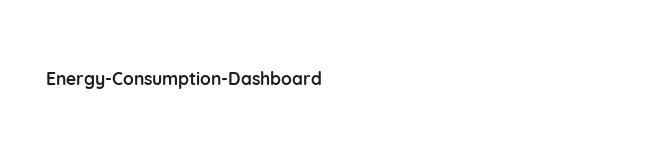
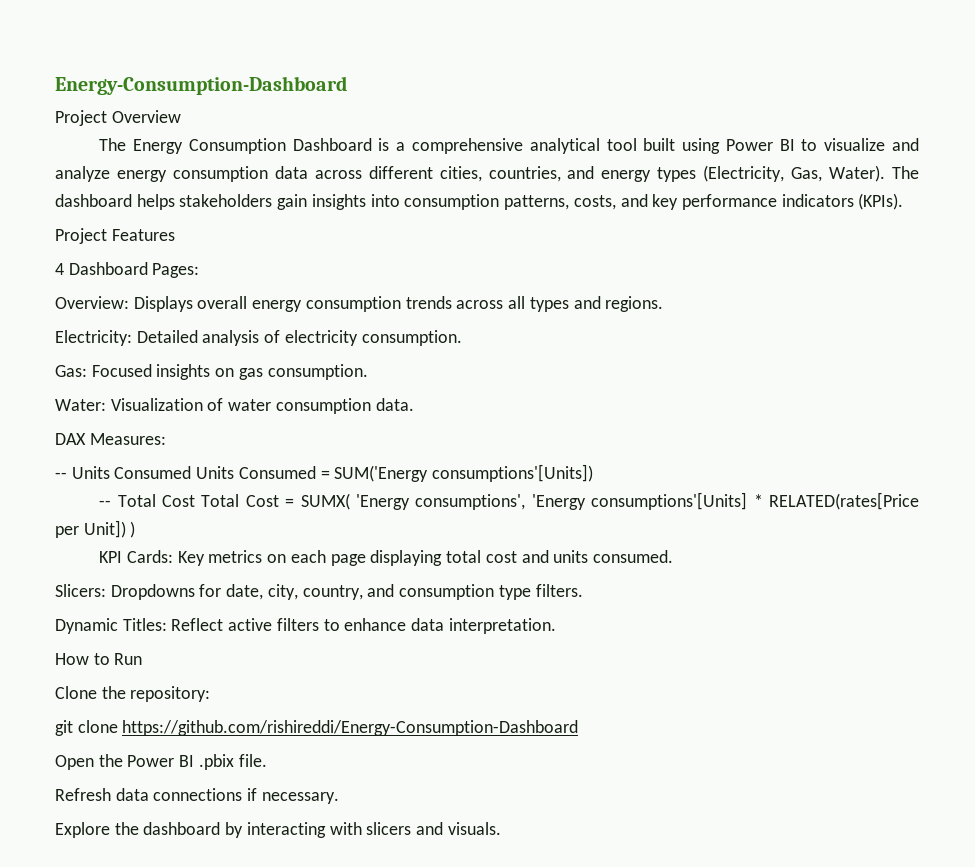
+ Project Overview
+ The Energy Consumption Dashboard is a comprehensive analytical tool built using Power BI to visualize and analyze energy consumption data across different cities, countries, and energy types (Electricity, Gas, Water). The dashboard helps stakeholders gain insights into consumption patterns, costs, and key performance indicators (KPIs).
+ Project Features
+ 4 Dashboard Pages:
+ Overview: Displays overall energy consumption trends across all types and regions.
+ Electricity: Detailed analysis of electricity consumption.
+ Gas: Focused insights on gas consumption.
+ Water: Visualization of water consumption data.
+ DAX Measures:
+ -- Units Consumed Units Consumed = SUM('Energy consumptions'[Units])
+ -- Total Cost Total Cost = SUMX( 'Energy consumptions', 'Energy consumptions'[Units] * RELATED(rates[Price per Unit]) )
+ KPI Cards: Key metrics on each page displaying total cost and units consumed.
+ Slicers: Dropdowns for date, city, country, and consumption type filters.
+ Dynamic Titles: Reflect active filters to enhance data interpretation.
+ How to Run
+ Clone the repository:
+ git clone https://github.com/rishireddi/Energy-Consumption-Dashboard
+ Open the Power BI .pbix file.
+ Refresh data connections if necessary.
+ Explore the dashboard by interacting with slicers and visuals.

